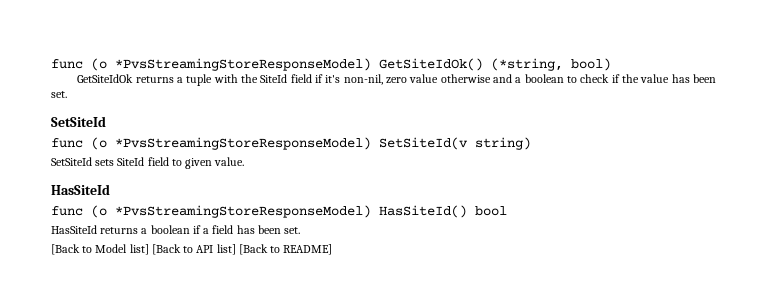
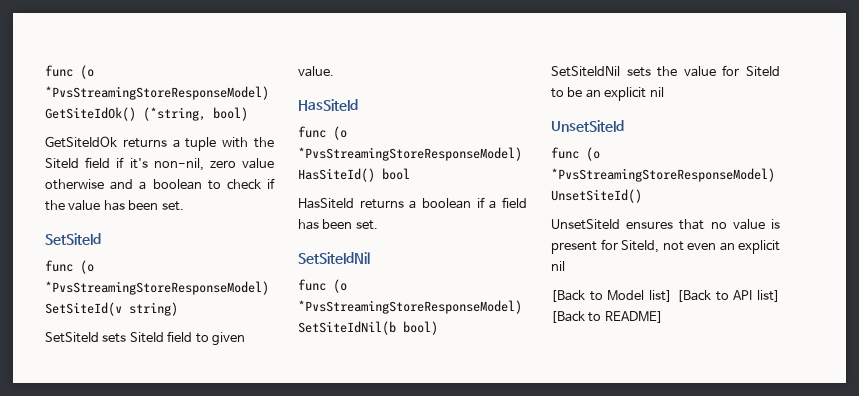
  HasSiteId returns a boolean if a field has been set.
+ SetSiteIdNil
+ func (o *PvsStreamingStoreResponseModel) SetSiteIdNil(b bool)
+ SetSiteIdNil sets the value for SiteId to be an explicit nil
+ UnsetSiteId
+ func (o *PvsStreamingStoreResponseModel) UnsetSiteId()
+ UnsetSiteId ensures that no value is present for SiteId, not even an explicit nil

